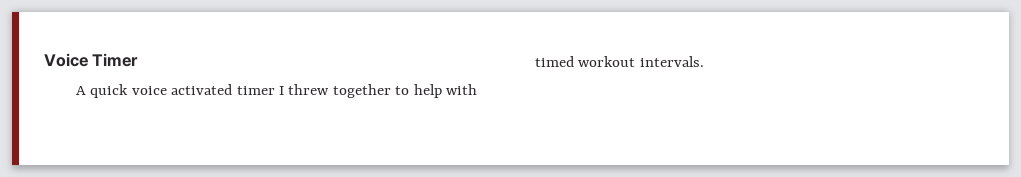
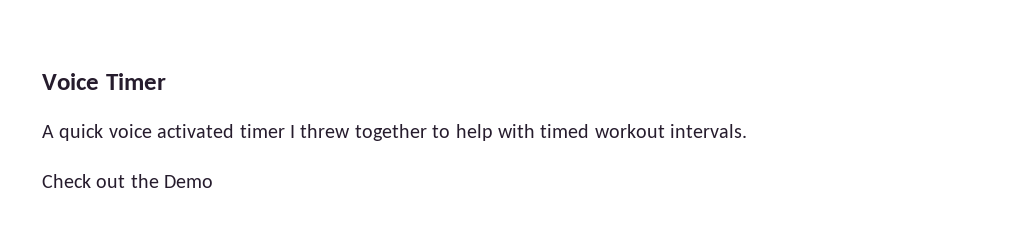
+ Check out the Demo

